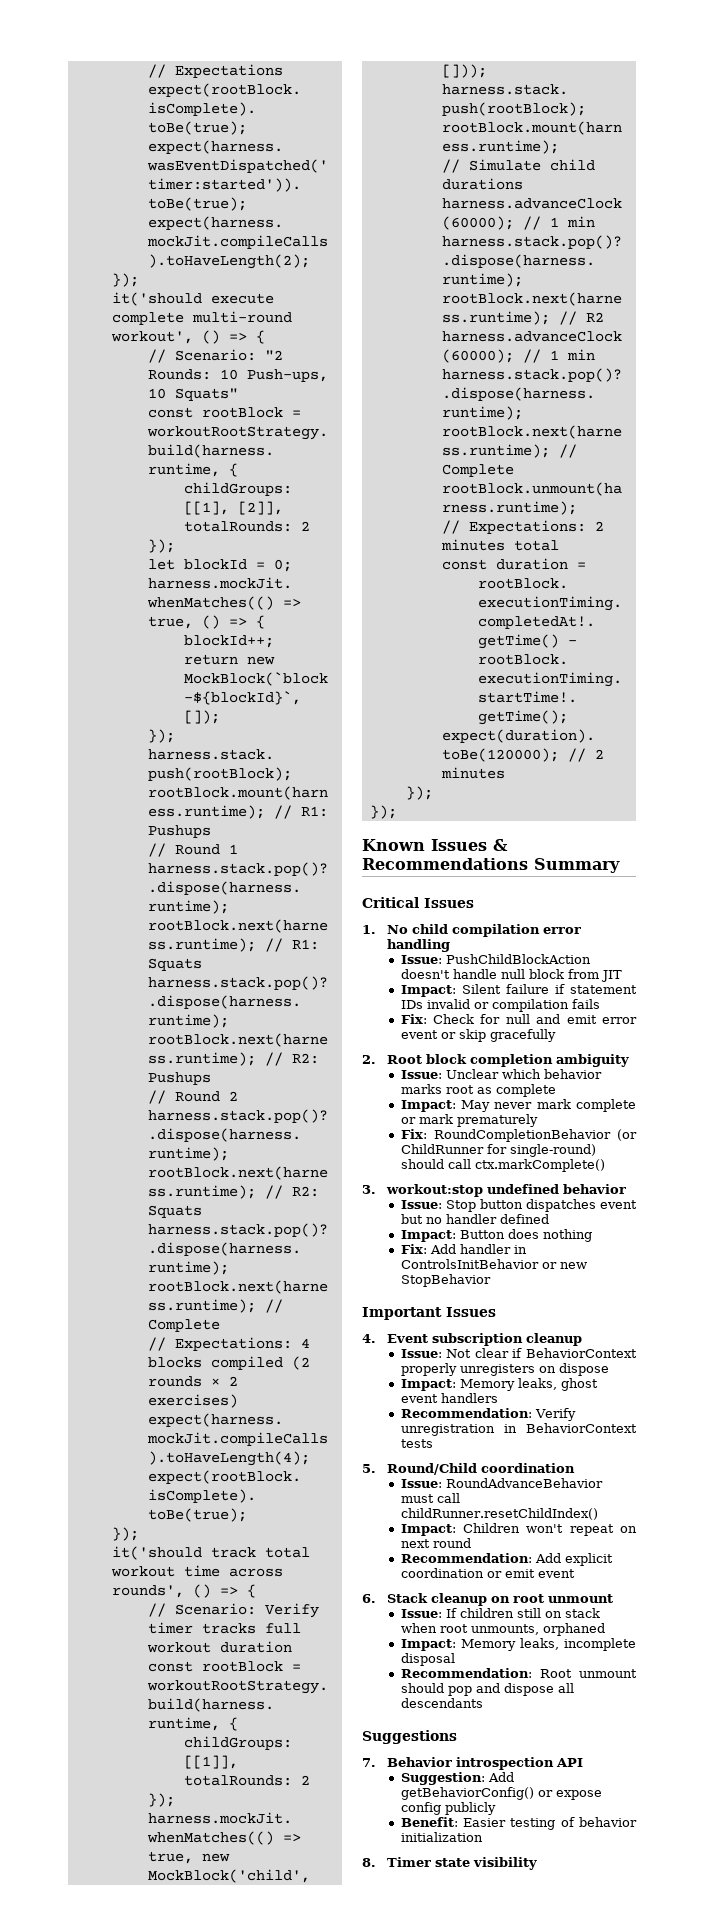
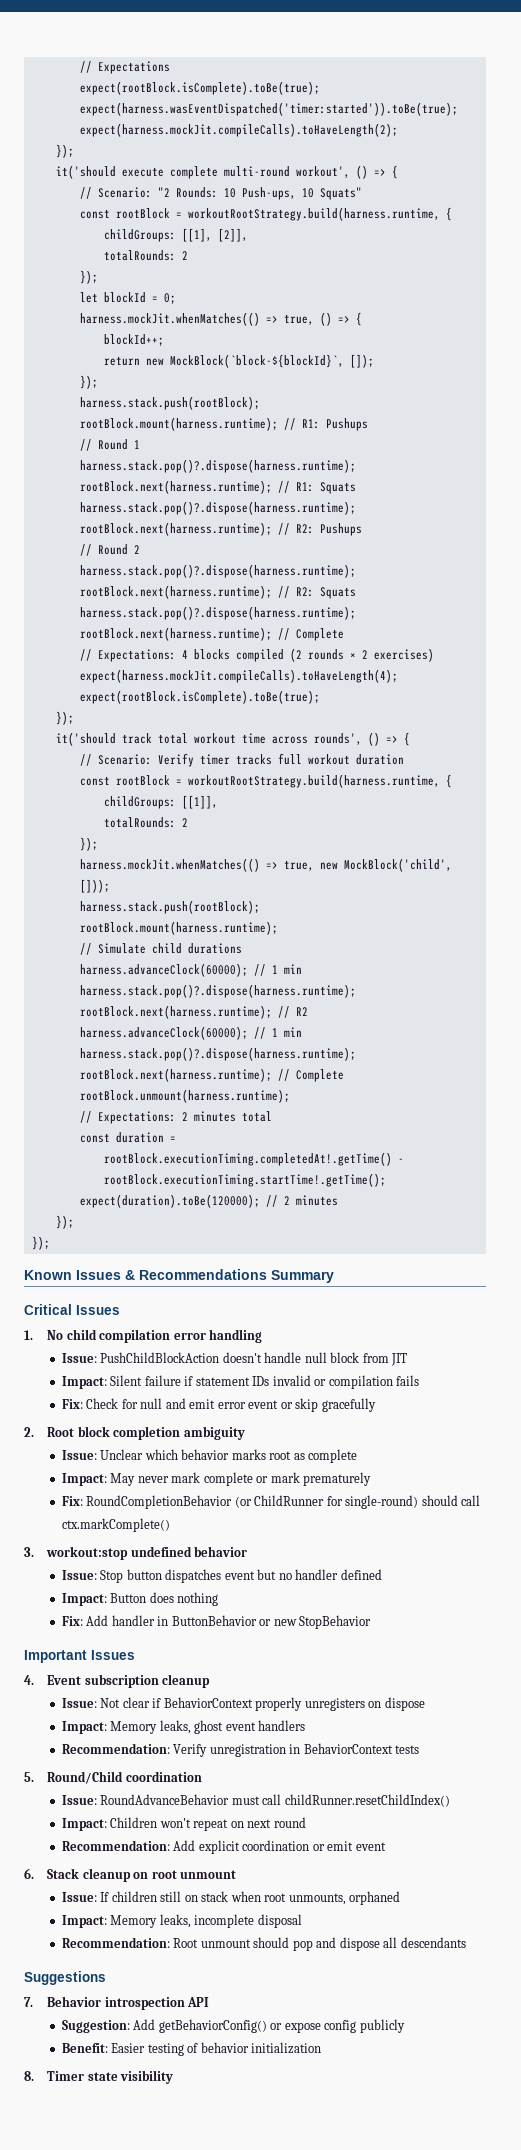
- Fix: Add handler in ControlsInitBehavior or new StopBehavior
+ Fix: Add handler in ButtonBehavior or new StopBehavior

